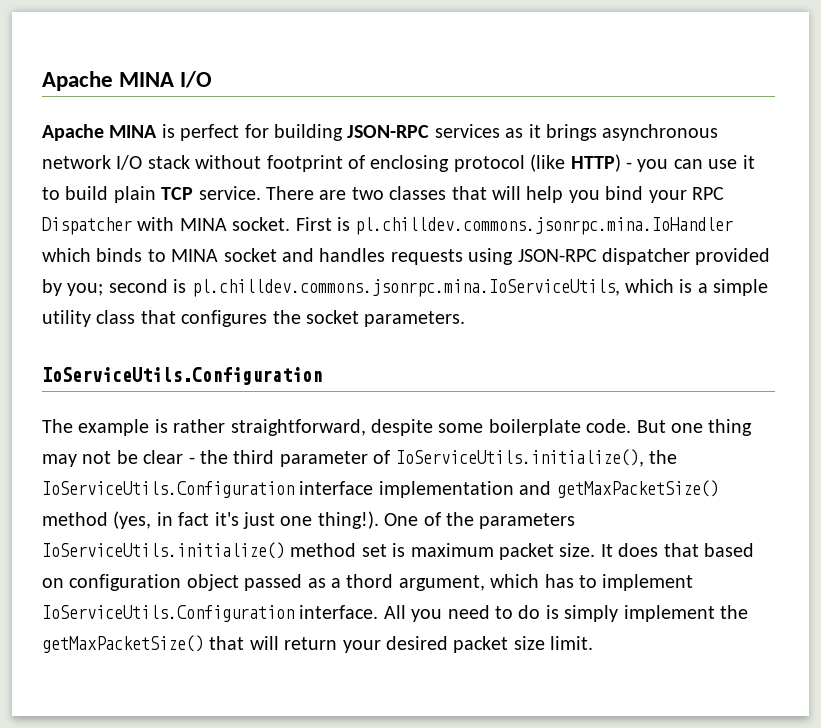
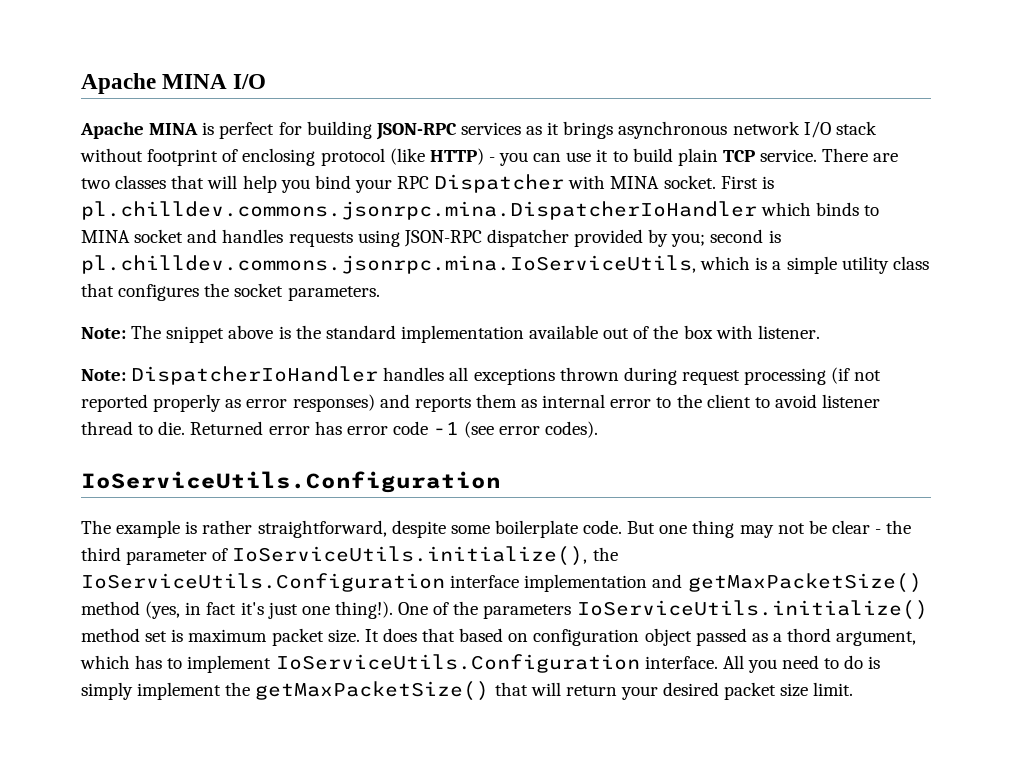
- First is pl.chilldev.commons.jsonrpc.mina.IoHandler which binds to MINA socket and handles requests using JSON-RPC dispatcher provided by you; second is pl.chilldev.commons.jsonrpc.mina.IoServiceUtils, which is a simple utility class that configures the socket parameters.
+ First is pl.chilldev.commons.jsonrpc.mina.DispatcherIoHandler which binds to MINA socket and handles requests using JSON-RPC dispatcher provided by you; second is pl.chilldev.commons.jsonrpc.mina.IoServiceUtils, which is a simple utility class that configures the socket parameters.
+ Note: The snippet above is the standard implementation available out of the box with listener.
+ Note: DispatcherIoHandler handles all exceptions thrown during request processing (if not reported properly as error responses) and reports them as internal error to the client to avoid listener thread to die. Returned error has error code -1 (see error codes).

